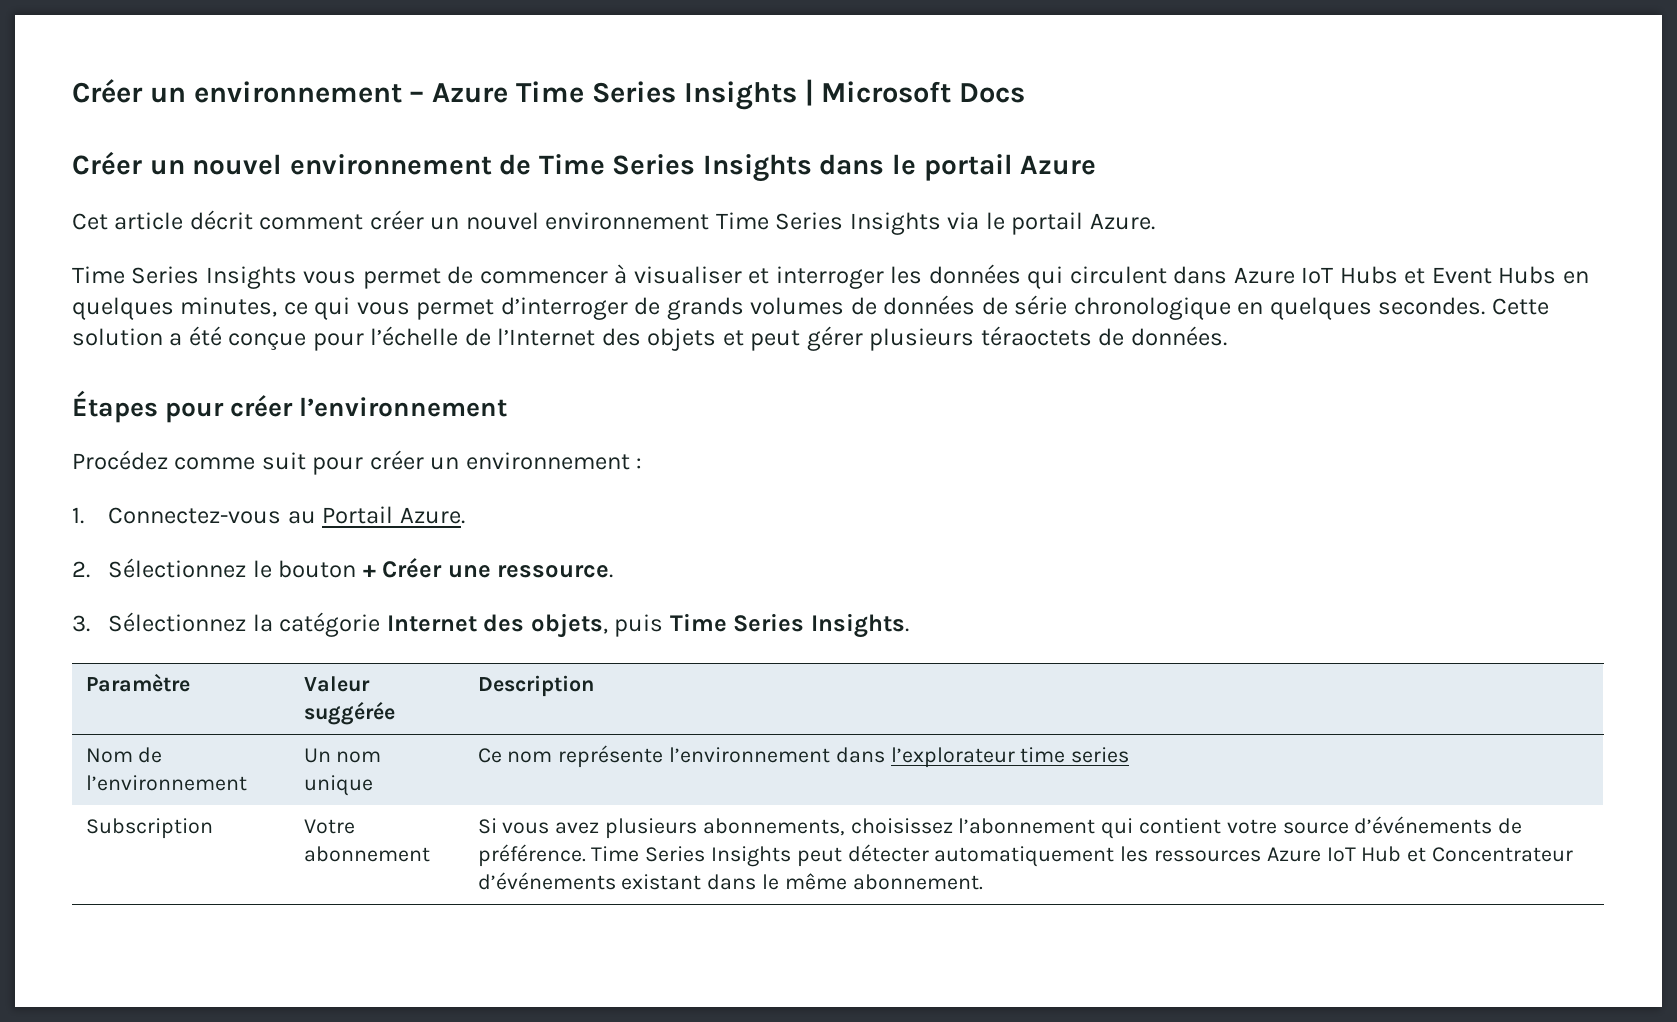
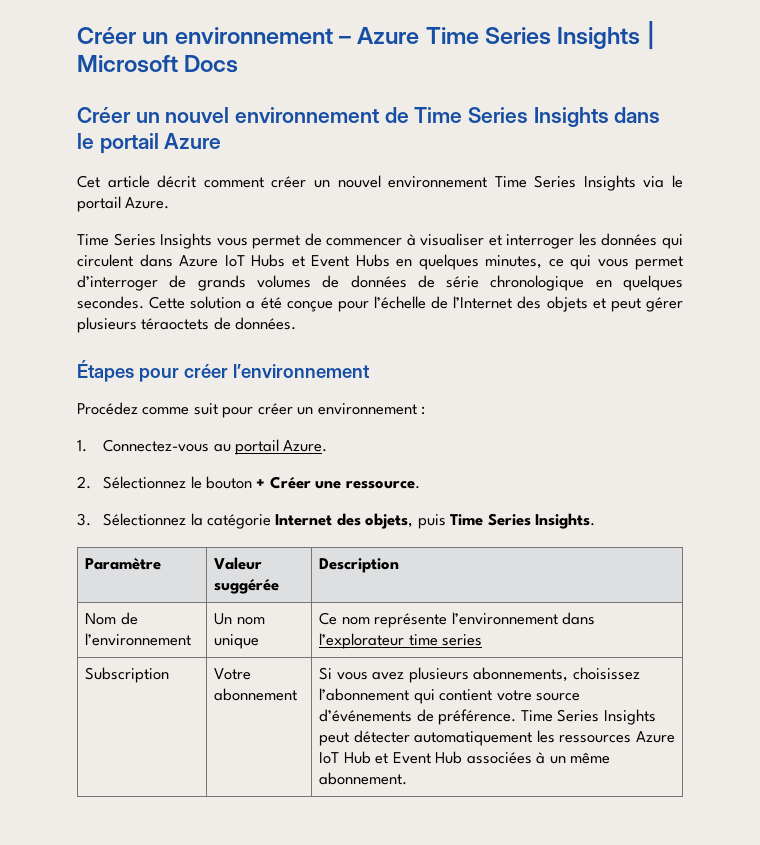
- 1. Connectez-vous au Portail Azure.
+ 1. Connectez-vous au portail Azure.
- Subscription | Votre abonnement | Si vous avez plusieurs abonnements, choisissez l’abonnement qui contient votre source d’événements de préférence. Time Series Insights peut détecter automatiquement les ressources Azure IoT Hub et Concentrateur d’événements existant dans le même abonnement.
+ Subscription | Votre abonnement | Si vous avez plusieurs abonnements, choisissez l’abonnement qui contient votre source d’événements de préférence. Time Series Insights peut détecter automatiquement les ressources Azure IoT Hub et Event Hub associées à un même abonnement.

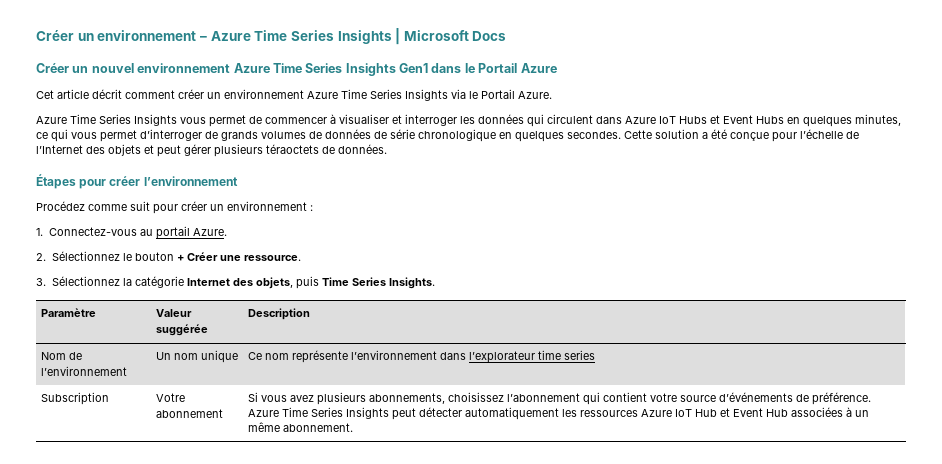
- Créer un nouvel environnement de Time Series Insights dans le portail Azure
+ Créer un nouvel environnement Azure Time Series Insights Gen1 dans le Portail Azure
- Cet article décrit comment créer un nouvel environnement Time Series Insights via le portail Azure.
- Time Series Insights vous permet de commencer à visualiser et interroger les données qui circulent dans Azure IoT Hubs et Event Hubs en quelques minutes, ce qui vous permet d’interroger de grands volumes de données de série chronologique en quelques secondes.
+ Cet article décrit comment créer un environnement Azure Time Series Insights via le Portail Azure.
+ Azure Time Series Insights vous permet de commencer à visualiser et interroger les données qui circulent dans Azure IoT Hubs et Event Hubs en quelques minutes, ce qui vous permet d’interroger de grands volumes de données de série chronologique en quelques secondes.
- Subscription | Votre abonnement | Si vous avez plusieurs abonnements, choisissez l’abonnement qui contient votre source d’événements de préférence. Time Series Insights peut détecter automatiquement les ressources Azure IoT Hub et Event Hub associées à un même abonnement.
+ Subscription | Votre abonnement | Si vous avez plusieurs abonnements, choisissez l’abonnement qui contient votre source d’événements de préférence. Azure Time Series Insights peut détecter automatiquement les ressources Azure IoT Hub et Event Hub associées à un même abonnement.

